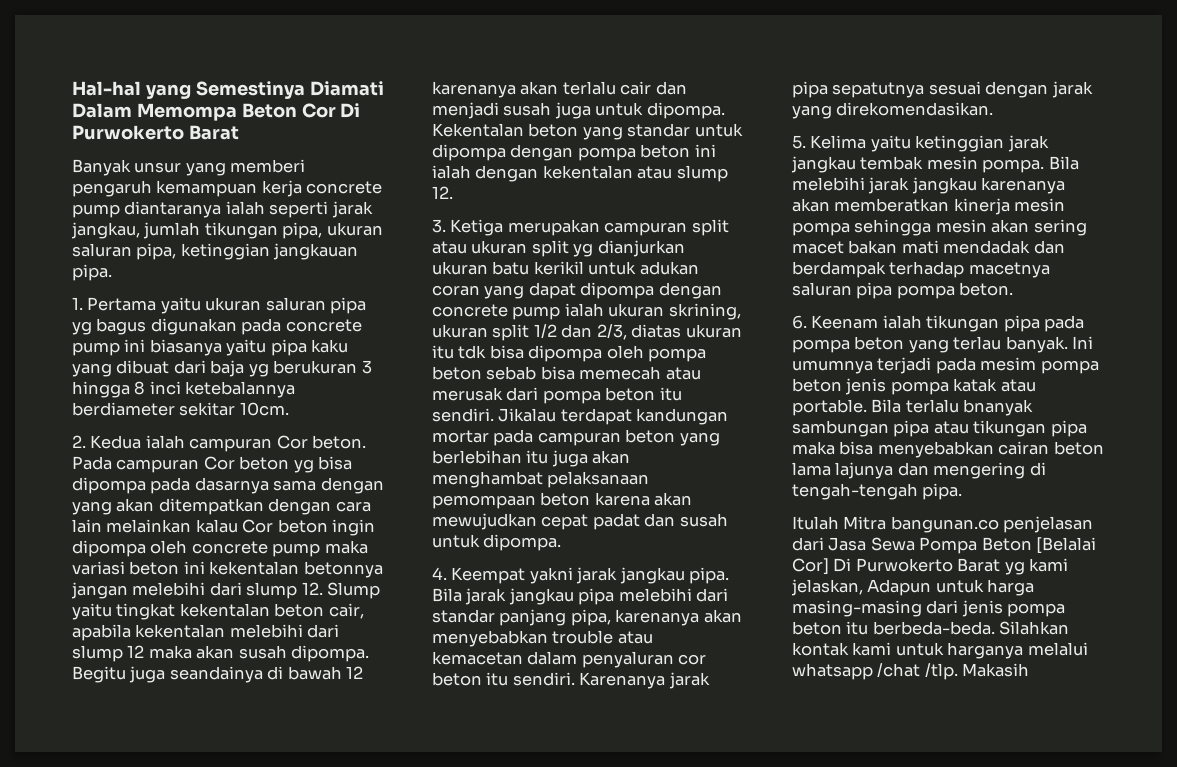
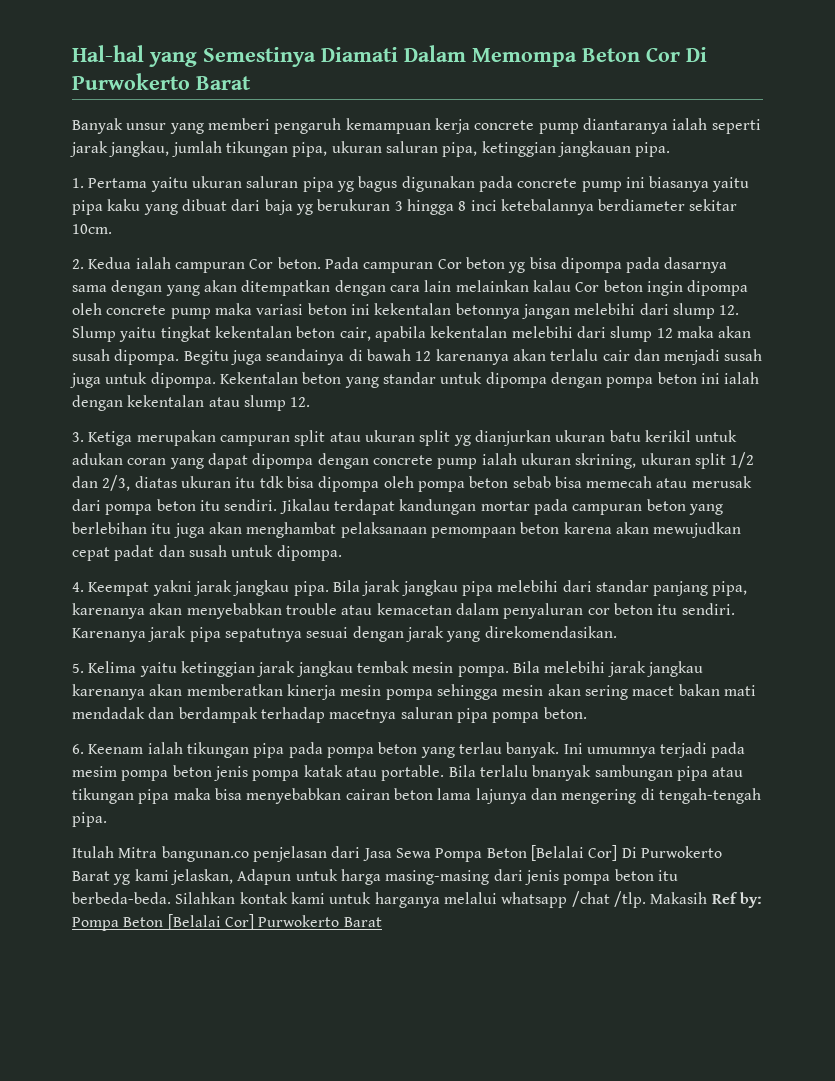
- Makasih
+ Makasih Ref by: Pompa Beton [Belalai Cor] Purwokerto Barat

